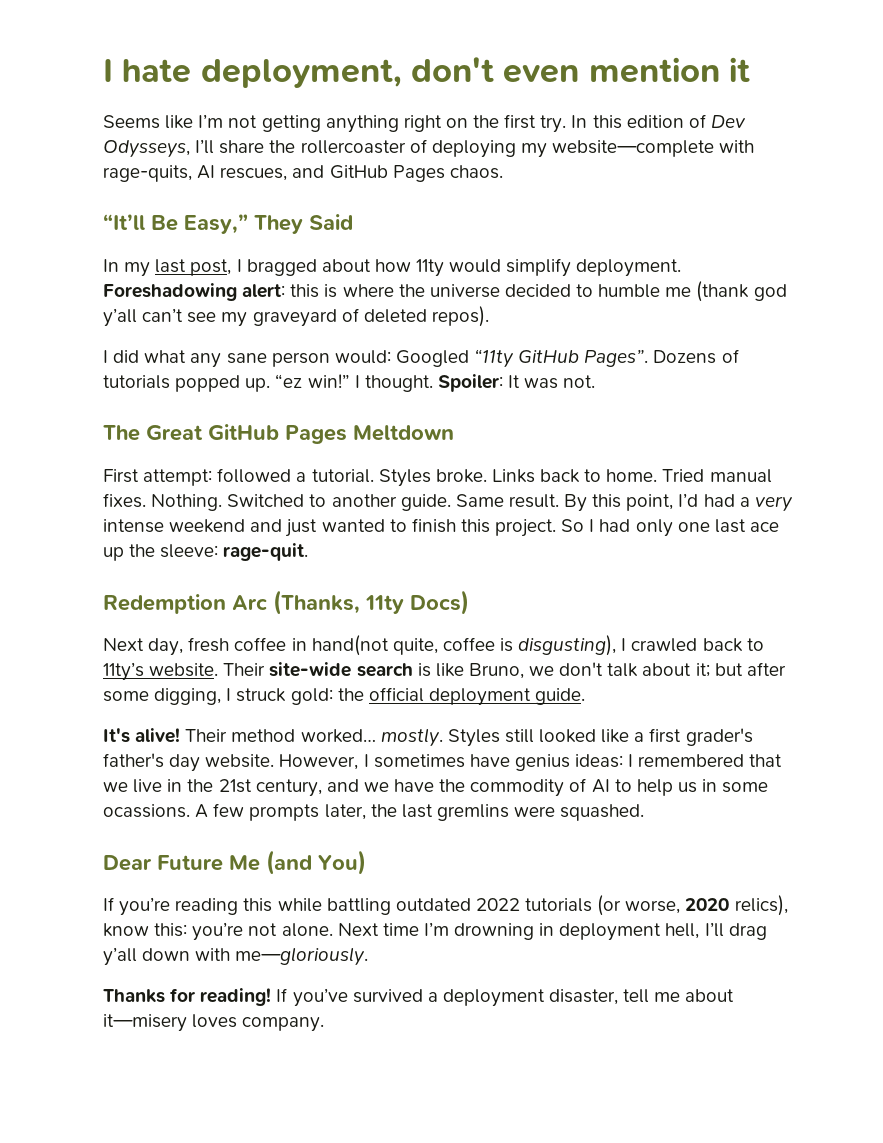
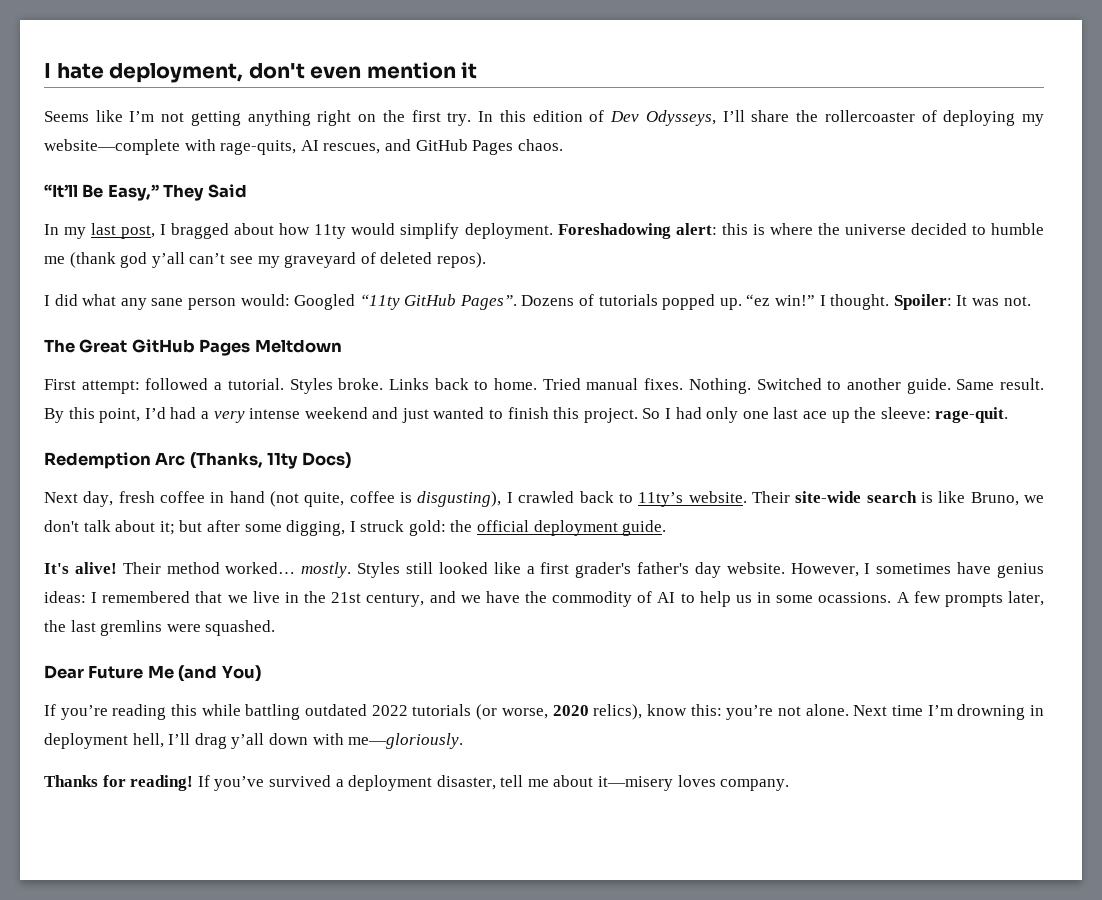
- Next day, fresh coffee in hand(not quite, coffee is disgusting), I crawled back to 11ty’s website.
+ Next day, fresh coffee in hand (not quite, coffee is disgusting), I crawled back to 11ty’s website.

